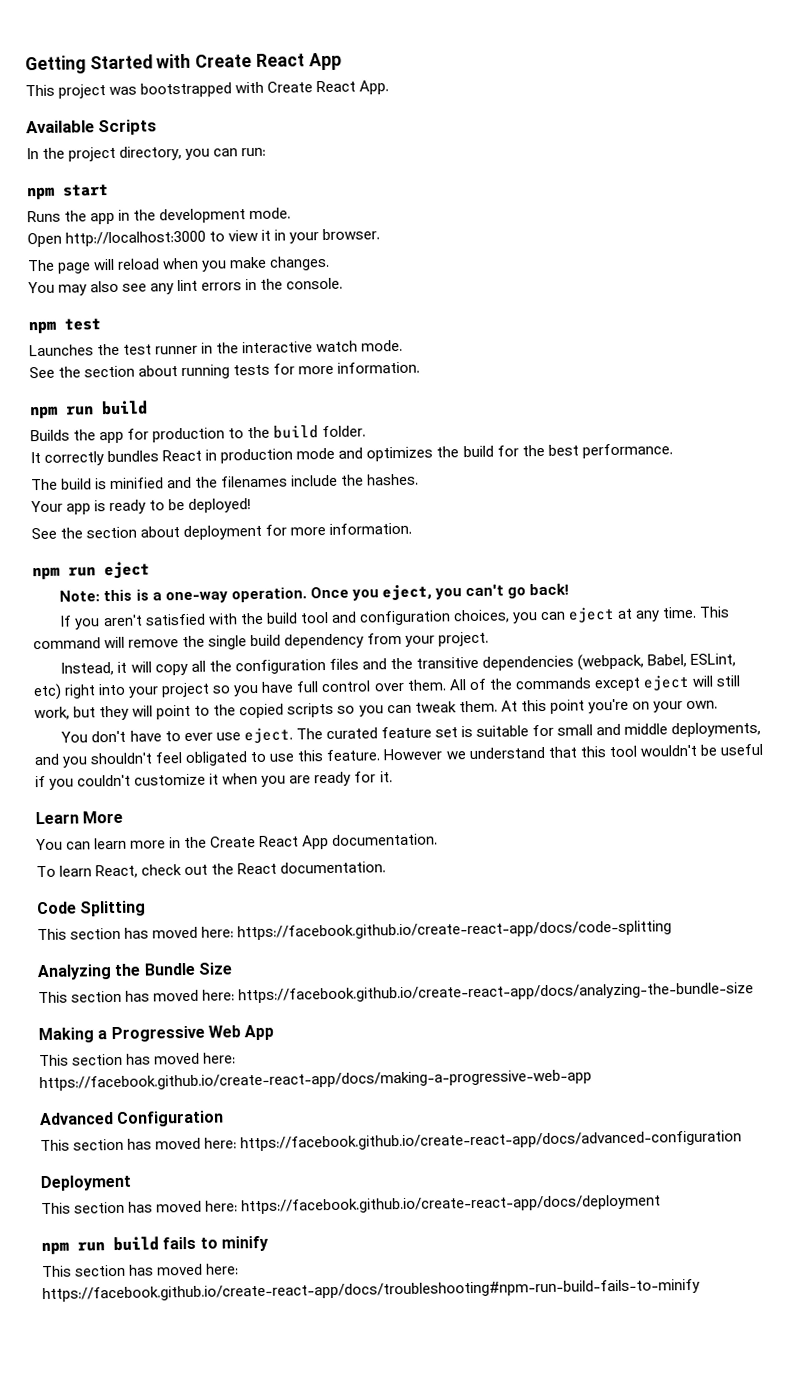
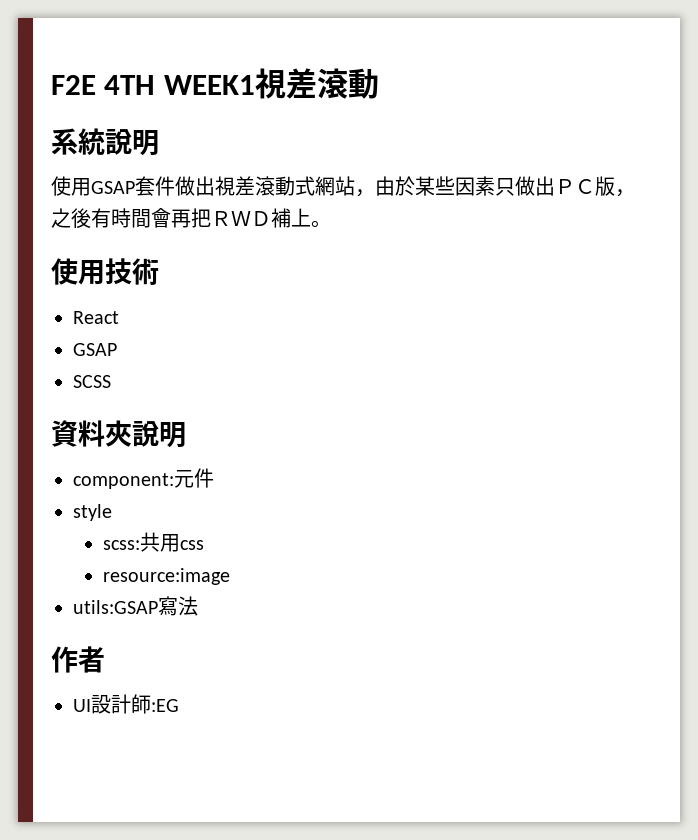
- Getting Started with Create React App
- This project was bootstrapped with Create React App.
- Available Scripts
- In the project directory, you can run:
- npm start
- Runs the app in the development mode.
- Open http://localhost:3000 to view it in your browser.
- The page will reload when you make changes.
- You may also see any lint errors in the console.
- npm test
- Launches the test runner in the interactive watch mode.
- See the section about running tests for more information.
- npm run build
- Builds the app for production to the build folder.
- It correctly bundles React in production mode and optimizes the build for the best performance.
- The build is minified and the filenames include the hashes.
- Your app is ready to be deployed!
- See the section about deployment for more information.
- npm run eject
- Note: this is a one-way operation. Once you eject, you can't go back!
- If you aren't satisfied with the build tool and configuration choices, you can eject at any time. This command will remove the single build dependency from your project.
- Instead, it will copy all the configuration files and the transitive dependencies (webpack, Babel, ESLint, etc) right into your project so you have full control over them. All of the commands except eject will still work, but they will point to the copied scripts so you can tweak them. At this point you're on your own.
- You don't have to ever use eject. The curated feature set is suitable for small and middle deployments, and you shouldn't feel obligated to use this feature. However we understand that this tool wouldn't be useful if you couldn't customize it when you are ready for it.
- Learn More
- You can learn more in the Create React App documentation.
- To learn React, check out the React documentation.
- Code Splitting
- This section has moved here: https://facebook.github.io/create-react-app/docs/code-splitting
- Analyzing the Bundle Size
- This section has moved here: https://facebook.github.io/create-react-app/docs/analyzing-the-bundle-size
- Making a Progressive Web App
- This section has moved here: https://facebook.github.io/create-react-app/docs/making-a-progressive-web-app
- Advanced Configuration
- This section has moved here: https://facebook.github.io/create-react-app/docs/advanced-configuration
- Deployment
- This section has moved here: https://facebook.github.io/create-react-app/docs/deployment
- npm run build fails to minify
- This section has moved here: https://facebook.github.io/create-react-app/docs/troubleshooting#npm-run-build-fails-to-minify
+ F2E 4TH WEEK1視差滾動
+ 系統說明
+ 使用GSAP套件做出視差滾動式網站，由於某些因素只做出ＰＣ版，之後有時間會再把ＲＷＤ補上。
+ 使用技術
+ React
+ GSAP
+ SCSS
+ 資料夾說明
+ component:元件
+ style
+ scss:共用css
+ resource:image
+ utils:GSAP寫法
+ 作者
+ UI設計師:EG

